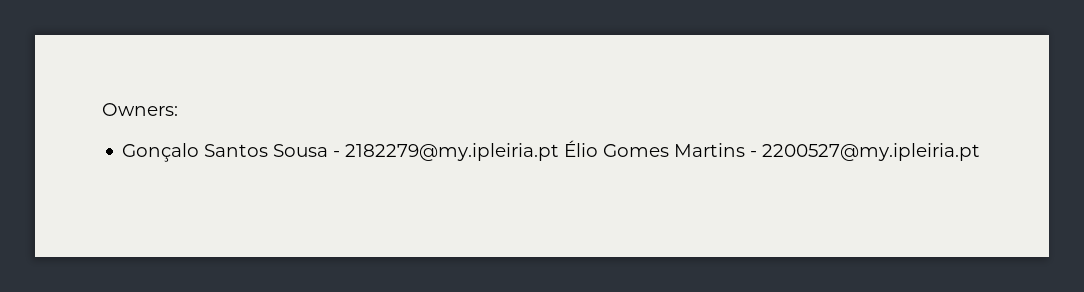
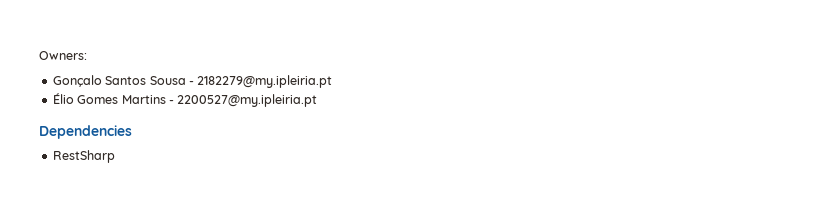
- Gonçalo Santos Sousa - 2182279@my.ipleiria.pt Élio Gomes Martins - 2200527@my.ipleiria.pt
+ Gonçalo Santos Sousa - 2182279@my.ipleiria.pt
+ Élio Gomes Martins - 2200527@my.ipleiria.pt
+ Dependencies
+ RestSharp

